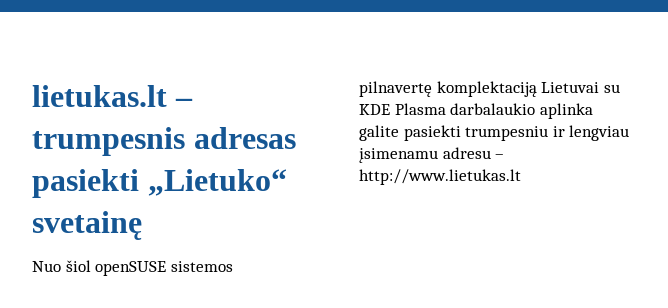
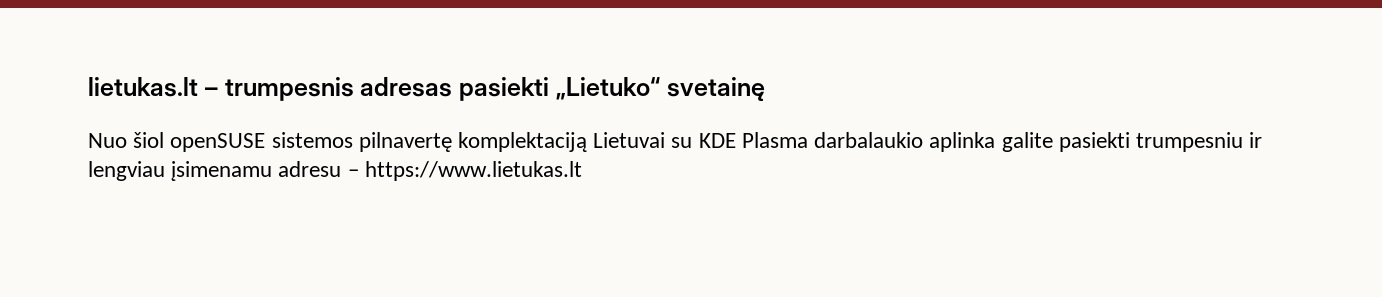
- Nuo šiol openSUSE sistemos pilnavertę komplektaciją Lietuvai su KDE Plasma darbalaukio aplinka galite pasiekti trumpesniu ir lengviau įsimenamu adresu – http://www.lietukas.lt
+ Nuo šiol openSUSE sistemos pilnavertę komplektaciją Lietuvai su KDE Plasma darbalaukio aplinka galite pasiekti trumpesniu ir lengviau įsimenamu adresu – https://www.lietukas.lt

